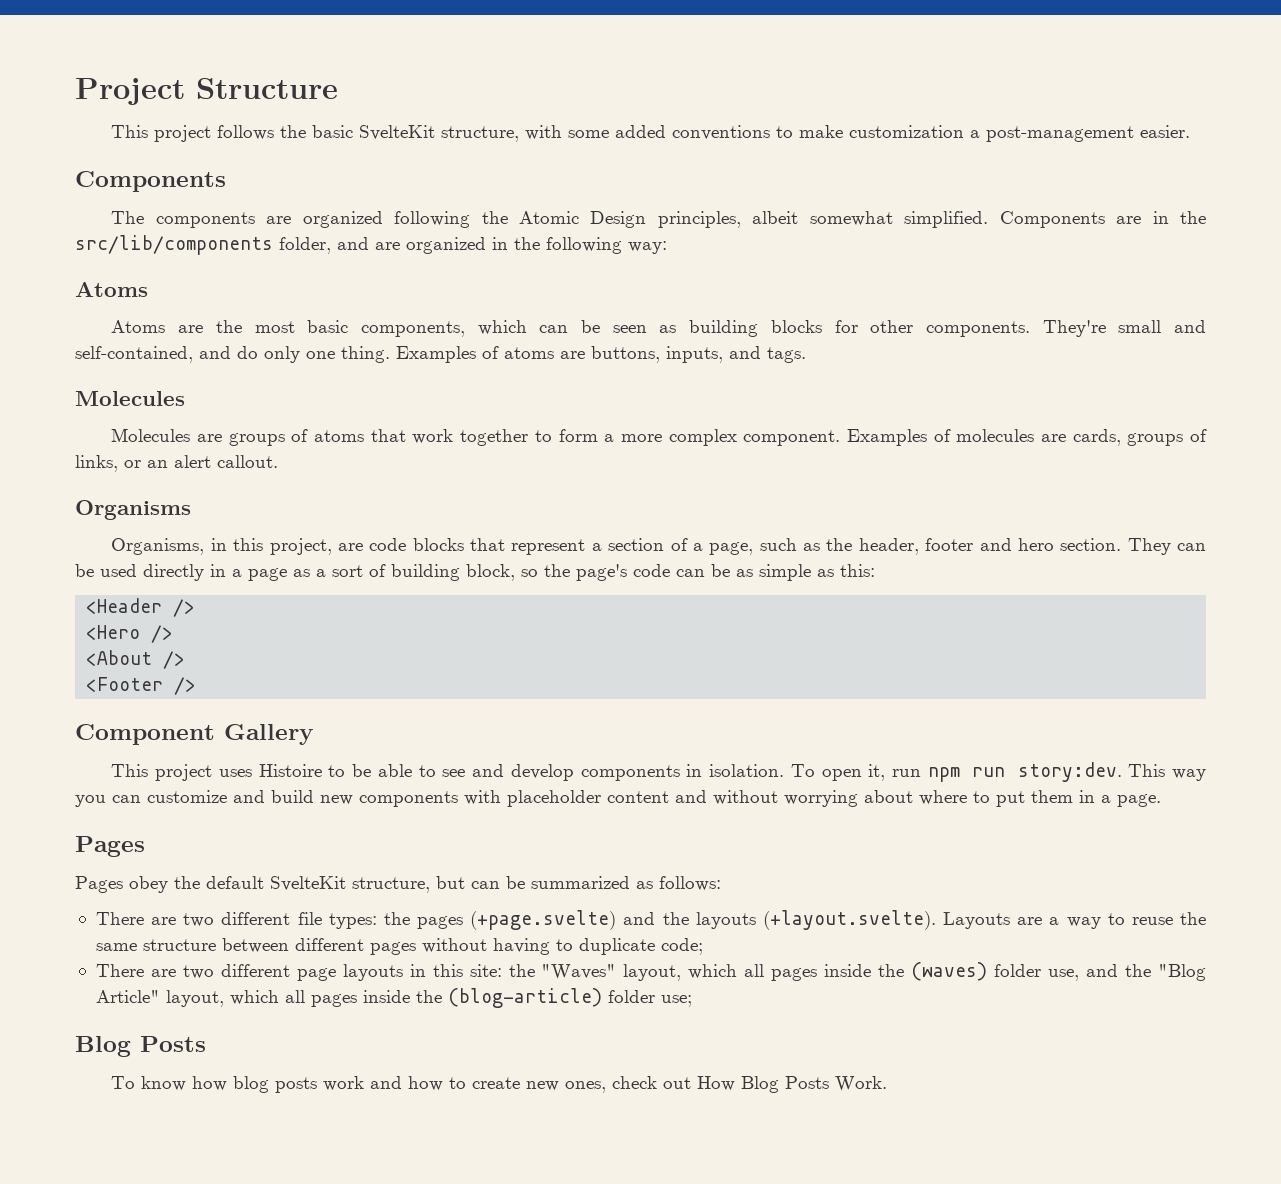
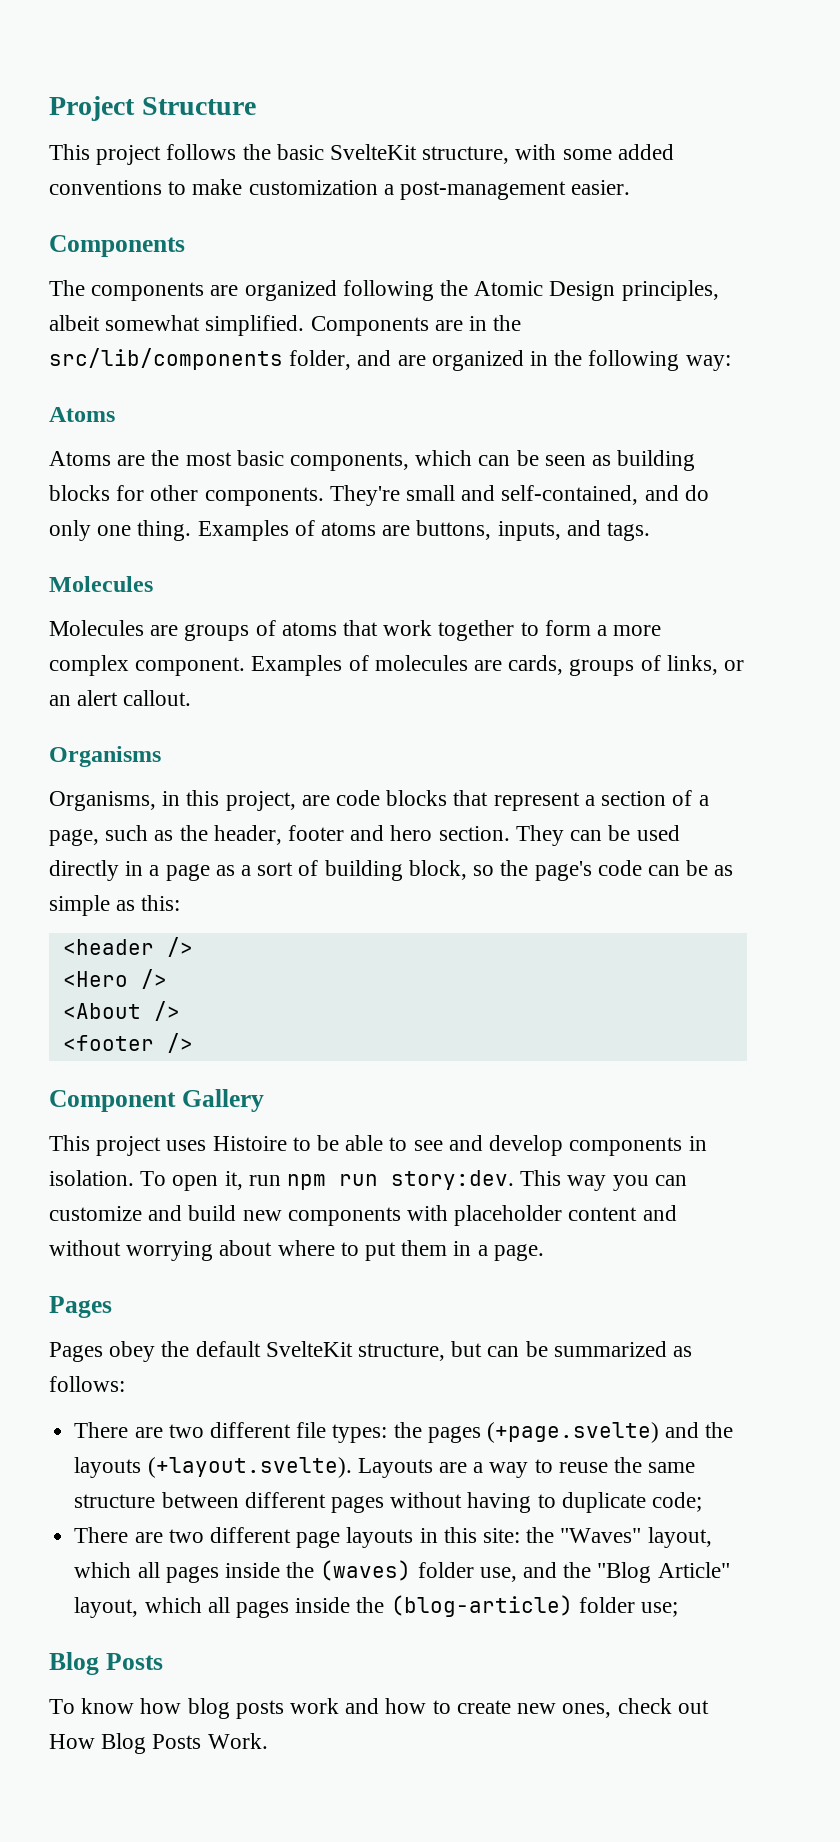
- <Header />
+ <header />
- <Footer />
+ <footer />

